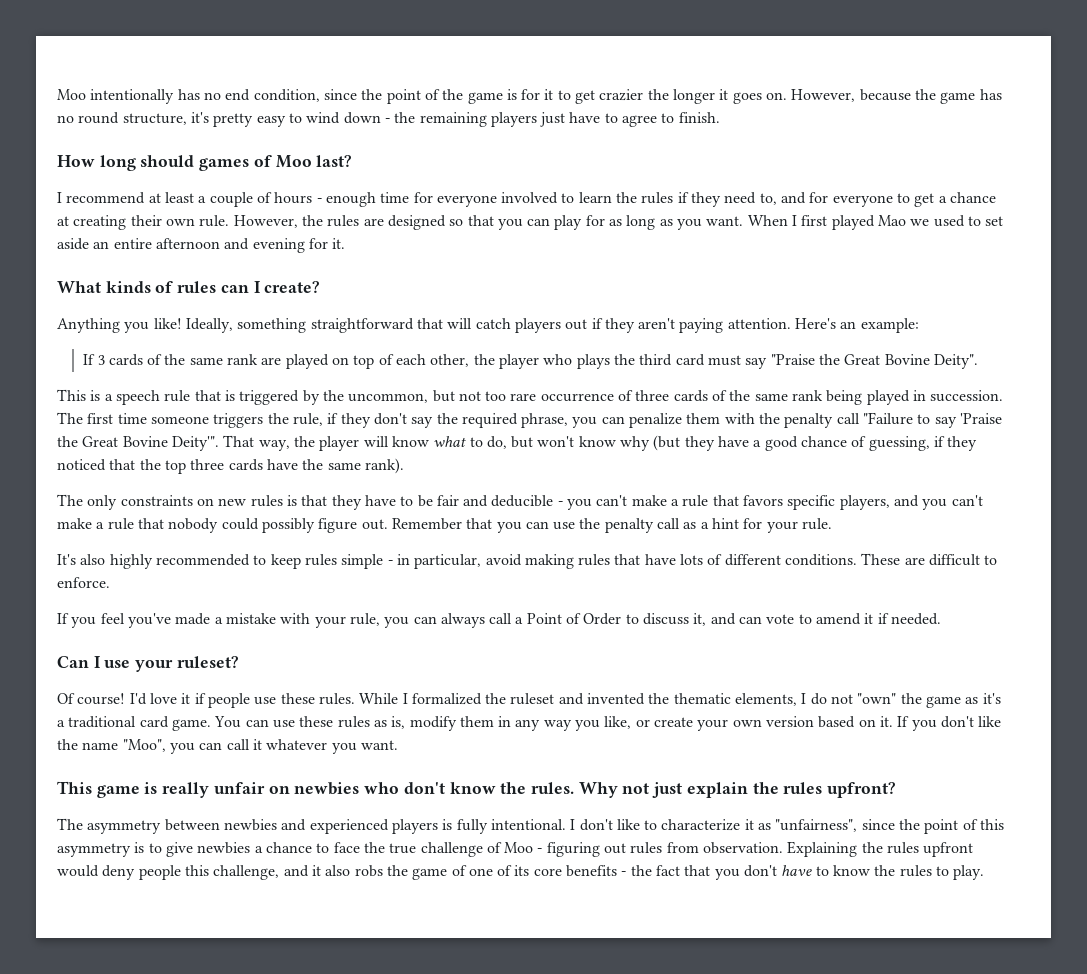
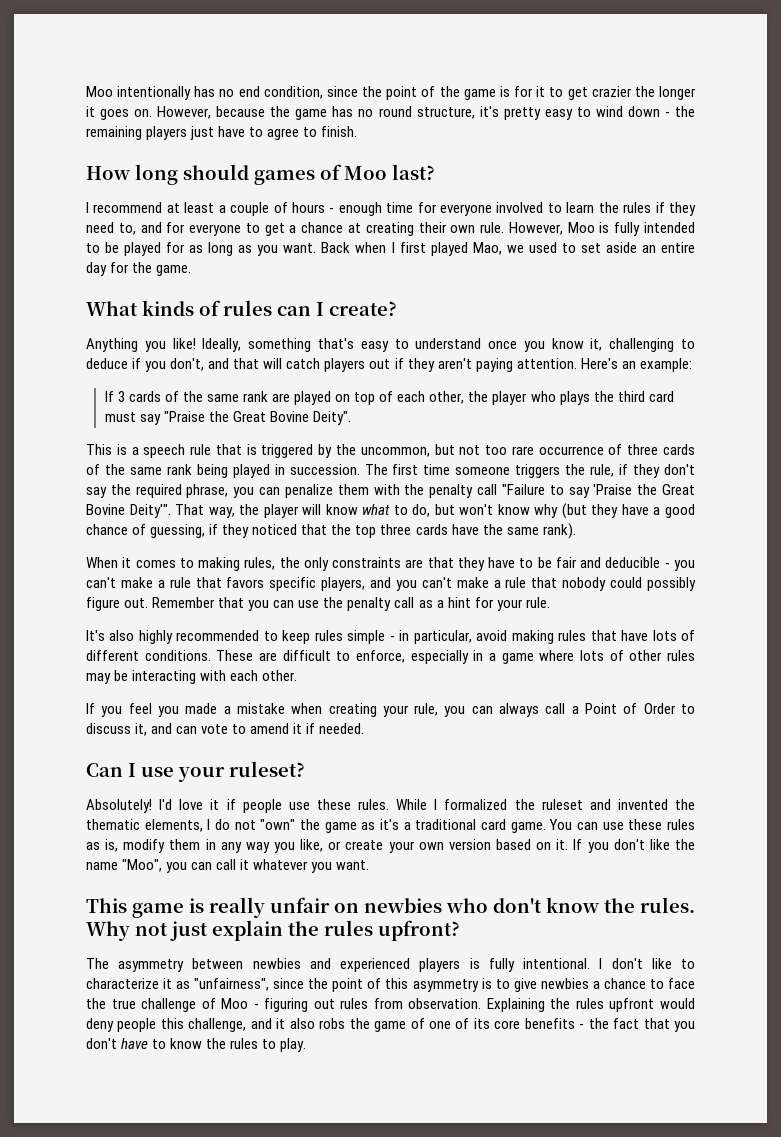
- However, the rules are designed so that you can play for as long as you want.
+ However, Moo is fully intended to be played for as long as you want.
- When I first played Mao we used to set aside an entire afternoon and evening for it.
+ Back when I first played Mao, we used to set aside an entire day for the game.
- Ideally, something straightforward that will catch players out if they aren't paying attention.
+ Ideally, something that's easy to understand once you know it, challenging to deduce if you don't, and that will catch players out if they aren't paying attention.
- The only constraints on new rules is that they have to be fair and deducible - you can't make a rule that favors specific players, and you can't make a rule that nobody could possibly figure out.
+ When it comes to making rules, the only constraints are that they have to be fair and deducible - you can't make a rule that favors specific players, and you can't make a rule that nobody could possibly figure out.
- These are difficult to enforce.
+ These are difficult to enforce, especially in a game where lots of other rules may be interacting with each other.
- If you feel you've made a mistake with your rule, you can always call a Point of Order to discuss it, and can vote to amend it if needed.
+ If you feel you made a mistake when creating your rule, you can always call a Point of Order to discuss it, and can vote to amend it if needed.
- Of course!
+ Absolutely!

